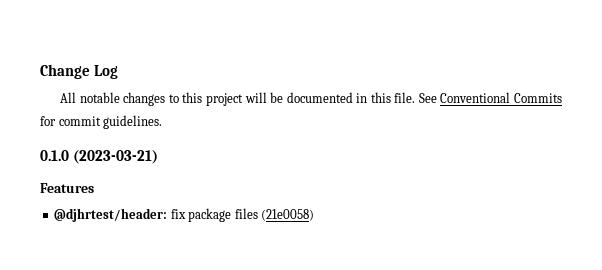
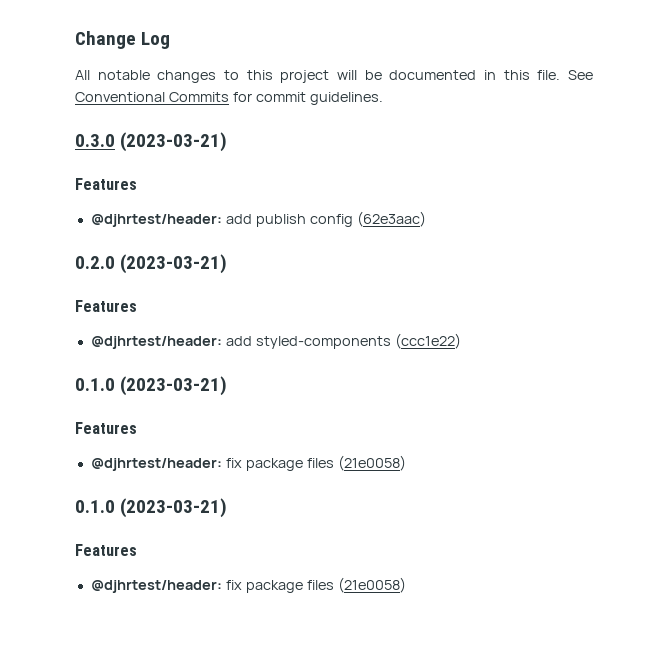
+ 0.3.0 (2023-03-21)
+ Features
+ @djhrtest/header: add publish config (62e3aac)
+ 0.2.0 (2023-03-21)
+ Features
+ @djhrtest/header: add styled-components (ccc1e22)
+ 0.1.0 (2023-03-21)
+ Features
+ @djhrtest/header: fix package files (21e0058)

